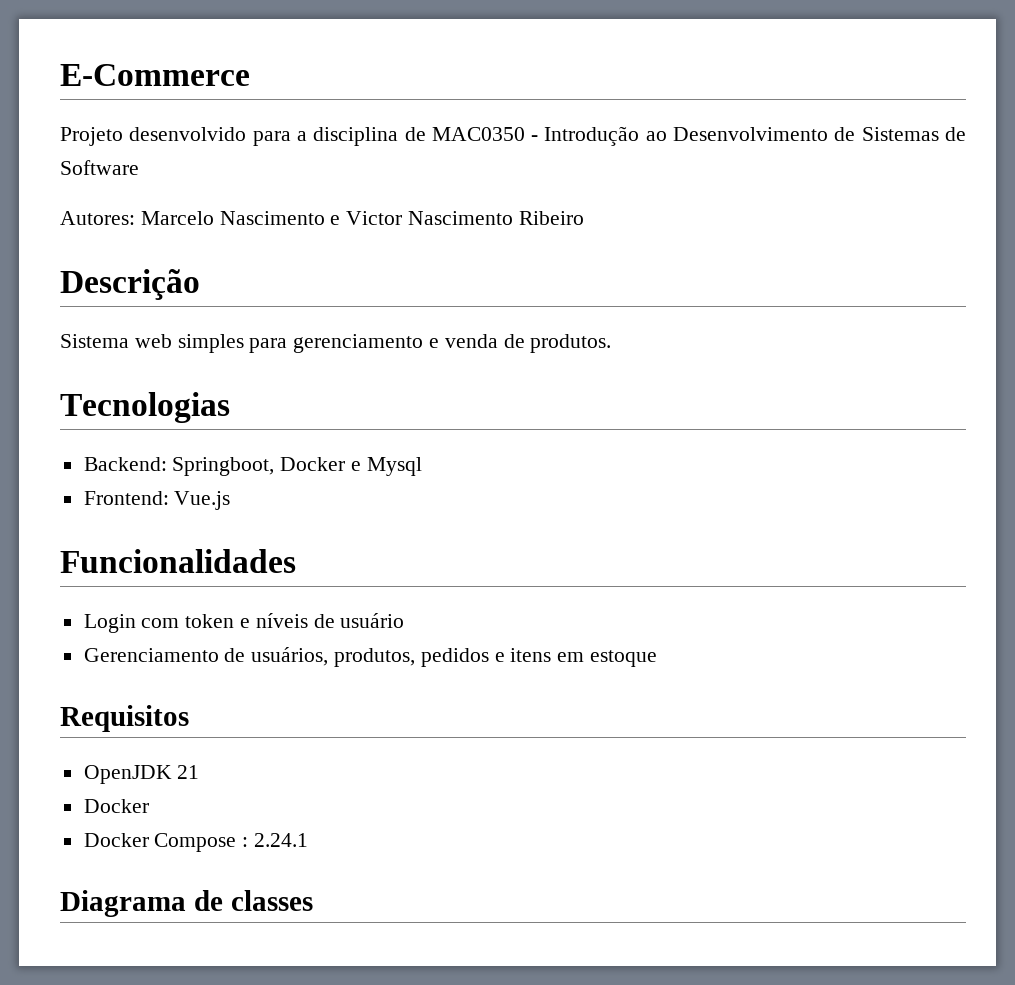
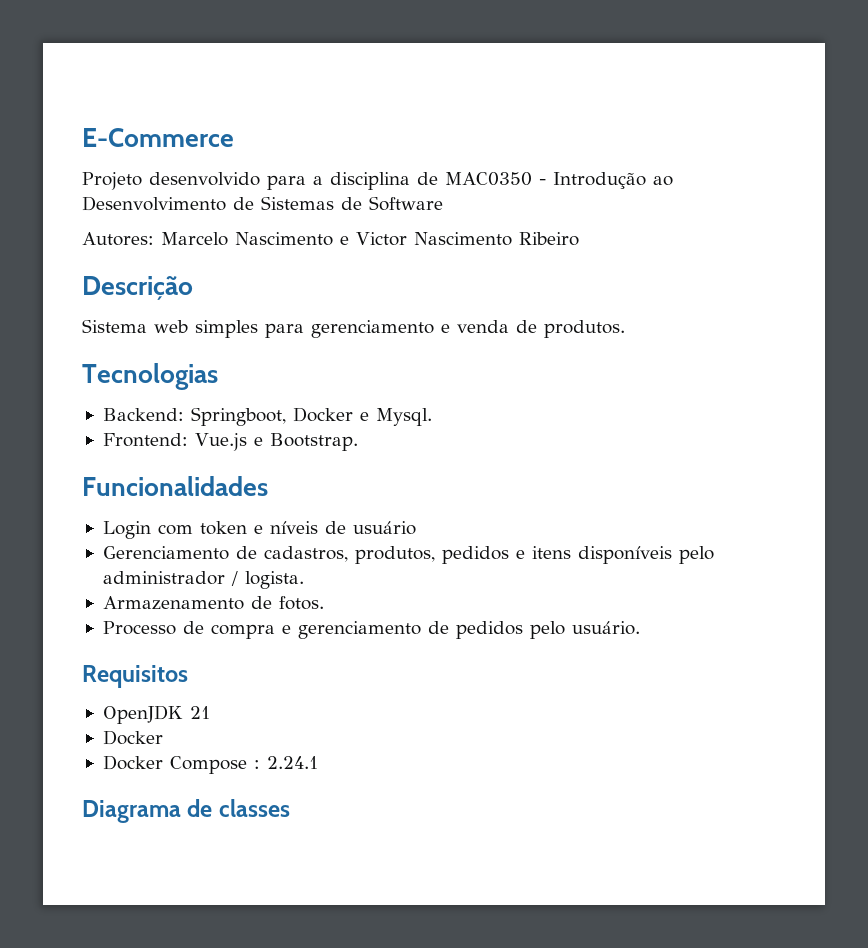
- Backend: Springboot, Docker e Mysql
+ Backend: Springboot, Docker e Mysql.
- Frontend: Vue.js
+ Frontend: Vue.js e Bootstrap.
- Gerenciamento de usuários, produtos, pedidos e itens em estoque
+ Gerenciamento de cadastros, produtos, pedidos e itens disponíveis pelo administrador / logista.
+ Armazenamento de fotos.
+ Processo de compra e gerenciamento de pedidos pelo usuário.

